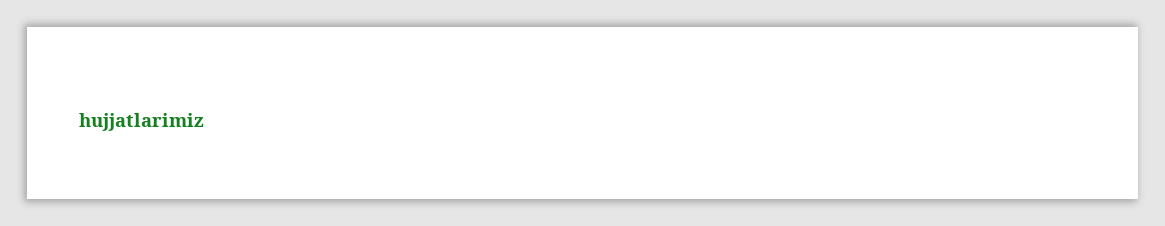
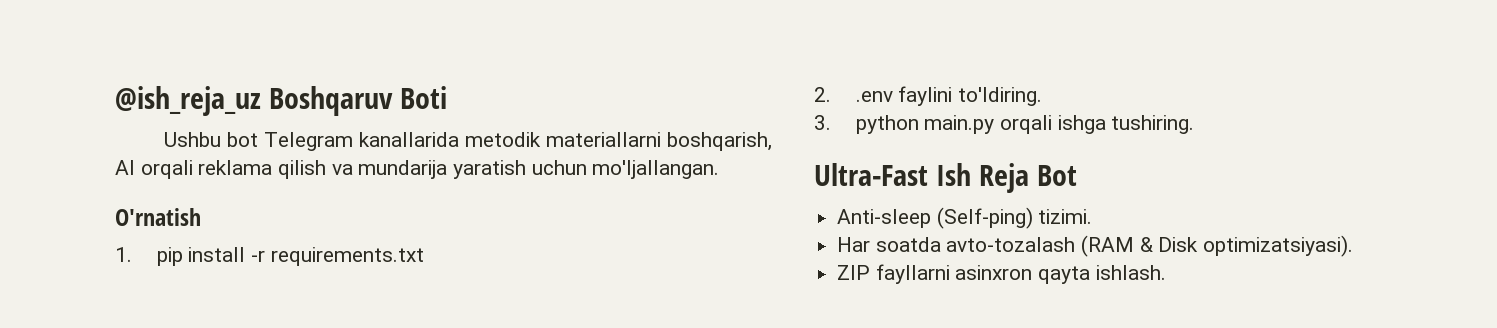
- hujjatlarimiz
+ @ish_reja_uz Boshqaruv Boti
+ Ushbu bot Telegram kanallarida metodik materiallarni boshqarish, AI orqali reklama qilish va mundarija yaratish uchun mo'ljallangan.
+ O'rnatish
+ 1. pip install -r requirements.txt
+ 2. .env faylini to'ldiring.
+ 3. python main.py orqali ishga tushiring.
+ Ultra-Fast Ish Reja Bot
+ Anti-sleep (Self-ping) tizimi.
+ Har soatda avto-tozalash (RAM & Disk optimizatsiyasi).
+ ZIP fayllarni asinxron qayta ishlash.

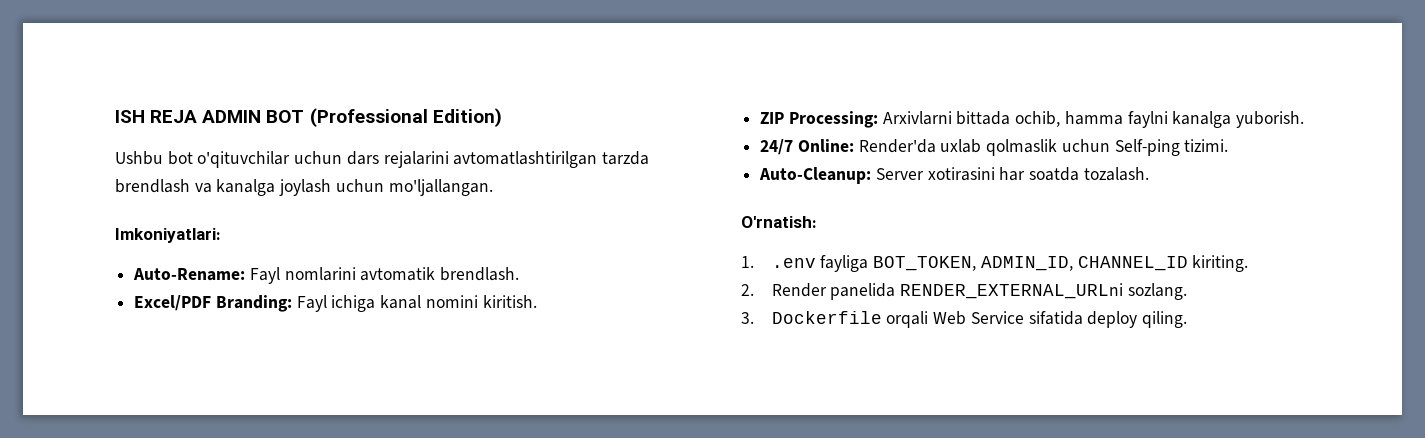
- @ish_reja_uz Boshqaruv Boti
- Ushbu bot Telegram kanallarida metodik materiallarni boshqarish, AI orqali reklama qilish va mundarija yaratish uchun mo'ljallangan.
- O'rnatish
- 1. pip install -r requirements.txt
- 2. .env faylini to'ldiring.
- 3. python main.py orqali ishga tushiring.
- Ultra-Fast Ish Reja Bot
- Anti-sleep (Self-ping) tizimi.
- Har soatda avto-tozalash (RAM & Disk optimizatsiyasi).
- ZIP fayllarni asinxron qayta ishlash.
+ ISH REJA ADMIN BOT (Professional Edition)
+ Ushbu bot o'qituvchilar uchun dars rejalarini avtomatlashtirilgan tarzda brendlash va kanalga joylash uchun mo'ljallangan.
+ Imkoniyatlari:
+ Auto-Rename: Fayl nomlarini avtomatik brendlash.
+ Excel/PDF Branding: Fayl ichiga kanal nomini kiritish.
+ ZIP Processing: Arxivlarni bittada ochib, hamma faylni kanalga yuborish.
+ 24/7 Online: Render'da uxlab qolmaslik uchun Self-ping tizimi.
+ Auto-Cleanup: Server xotirasini har soatda tozalash.
+ O'rnatish:
+ 1. .env fayliga BOT_TOKEN, ADMIN_ID, CHANNEL_ID kiriting.
+ 2. Render panelida RENDER_EXTERNAL_URLni sozlang.
+ 3. Dockerfile orqali Web Service sifatida deploy qiling.

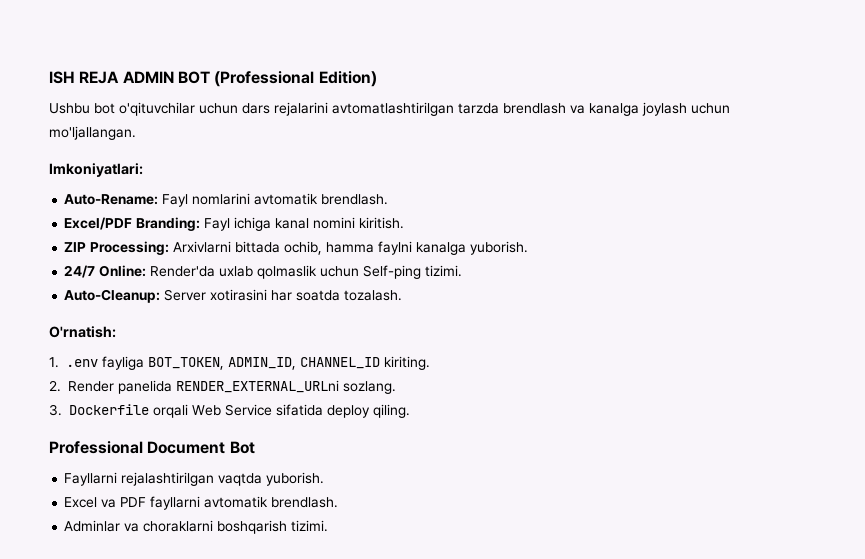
+ Professional Document Bot
+ Fayllarni rejalashtirilgan vaqtda yuborish.
+ Excel va PDF fayllarni avtomatik brendlash.
+ Adminlar va choraklarni boshqarish tizimi.

